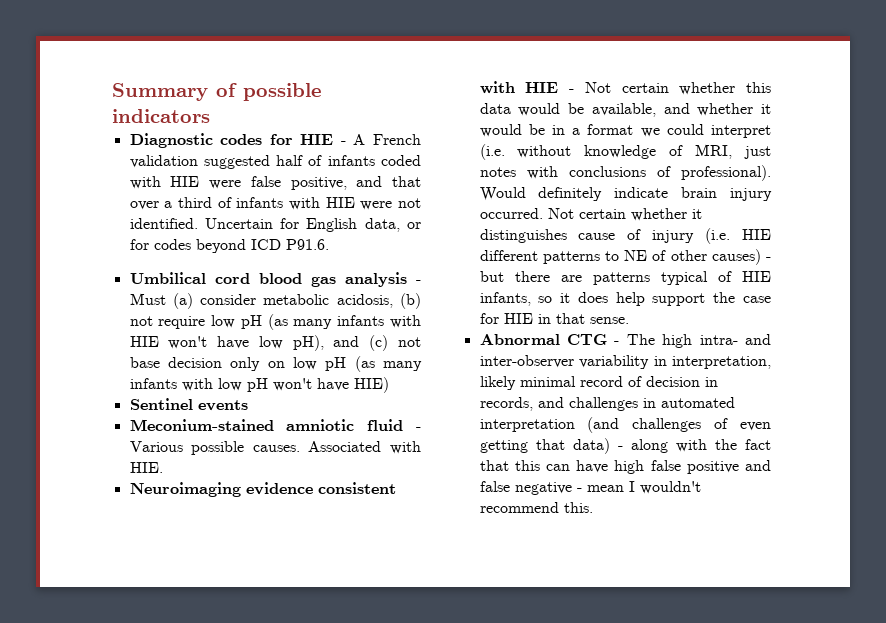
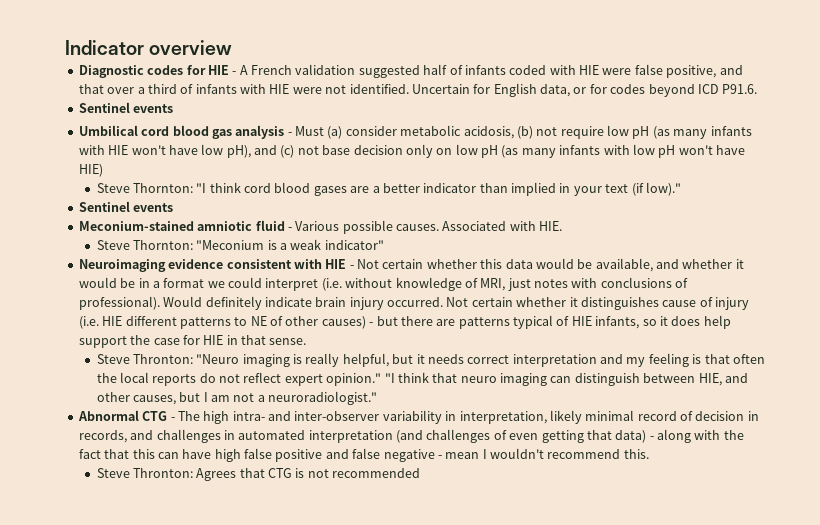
- Summary of possible indicators
+ Indicator overview
  Uncertain for English data, or for codes beyond ICD P91.6.
+ Sentinel events
+ Steve Thornton: "I think cord blood gases are a better indicator than implied in your text (if low)."
+ Steve Thornton: "Meconium is a weak indicator"
+ Steve Thronton: "Neuro imaging is really helpful, but it needs correct interpretation and my feeling is that often the local reports do not reflect expert opinion." "I think that neuro imaging can distinguish between HIE, and other causes, but I am not a neuroradiologist."
+ Steve Thronton: Agrees that CTG is not recommended

